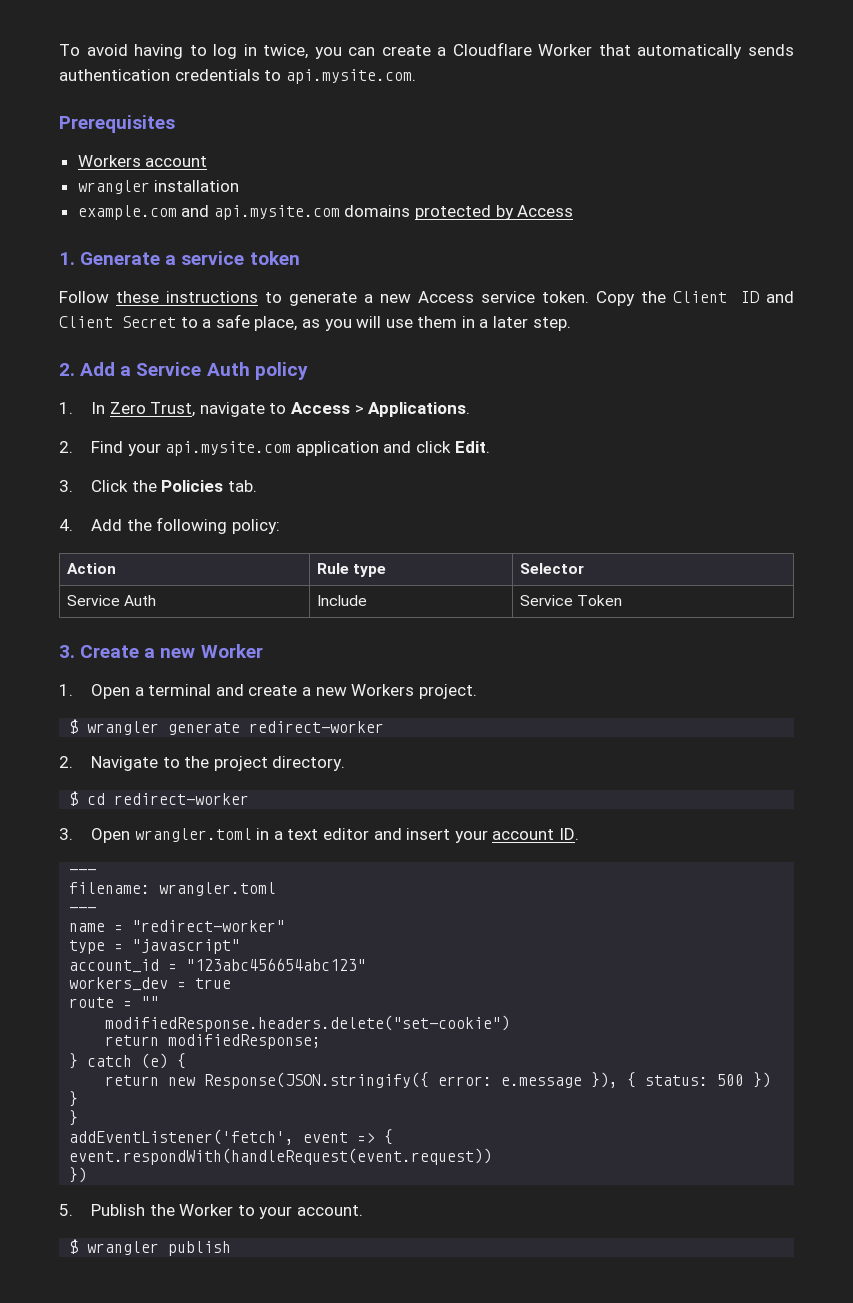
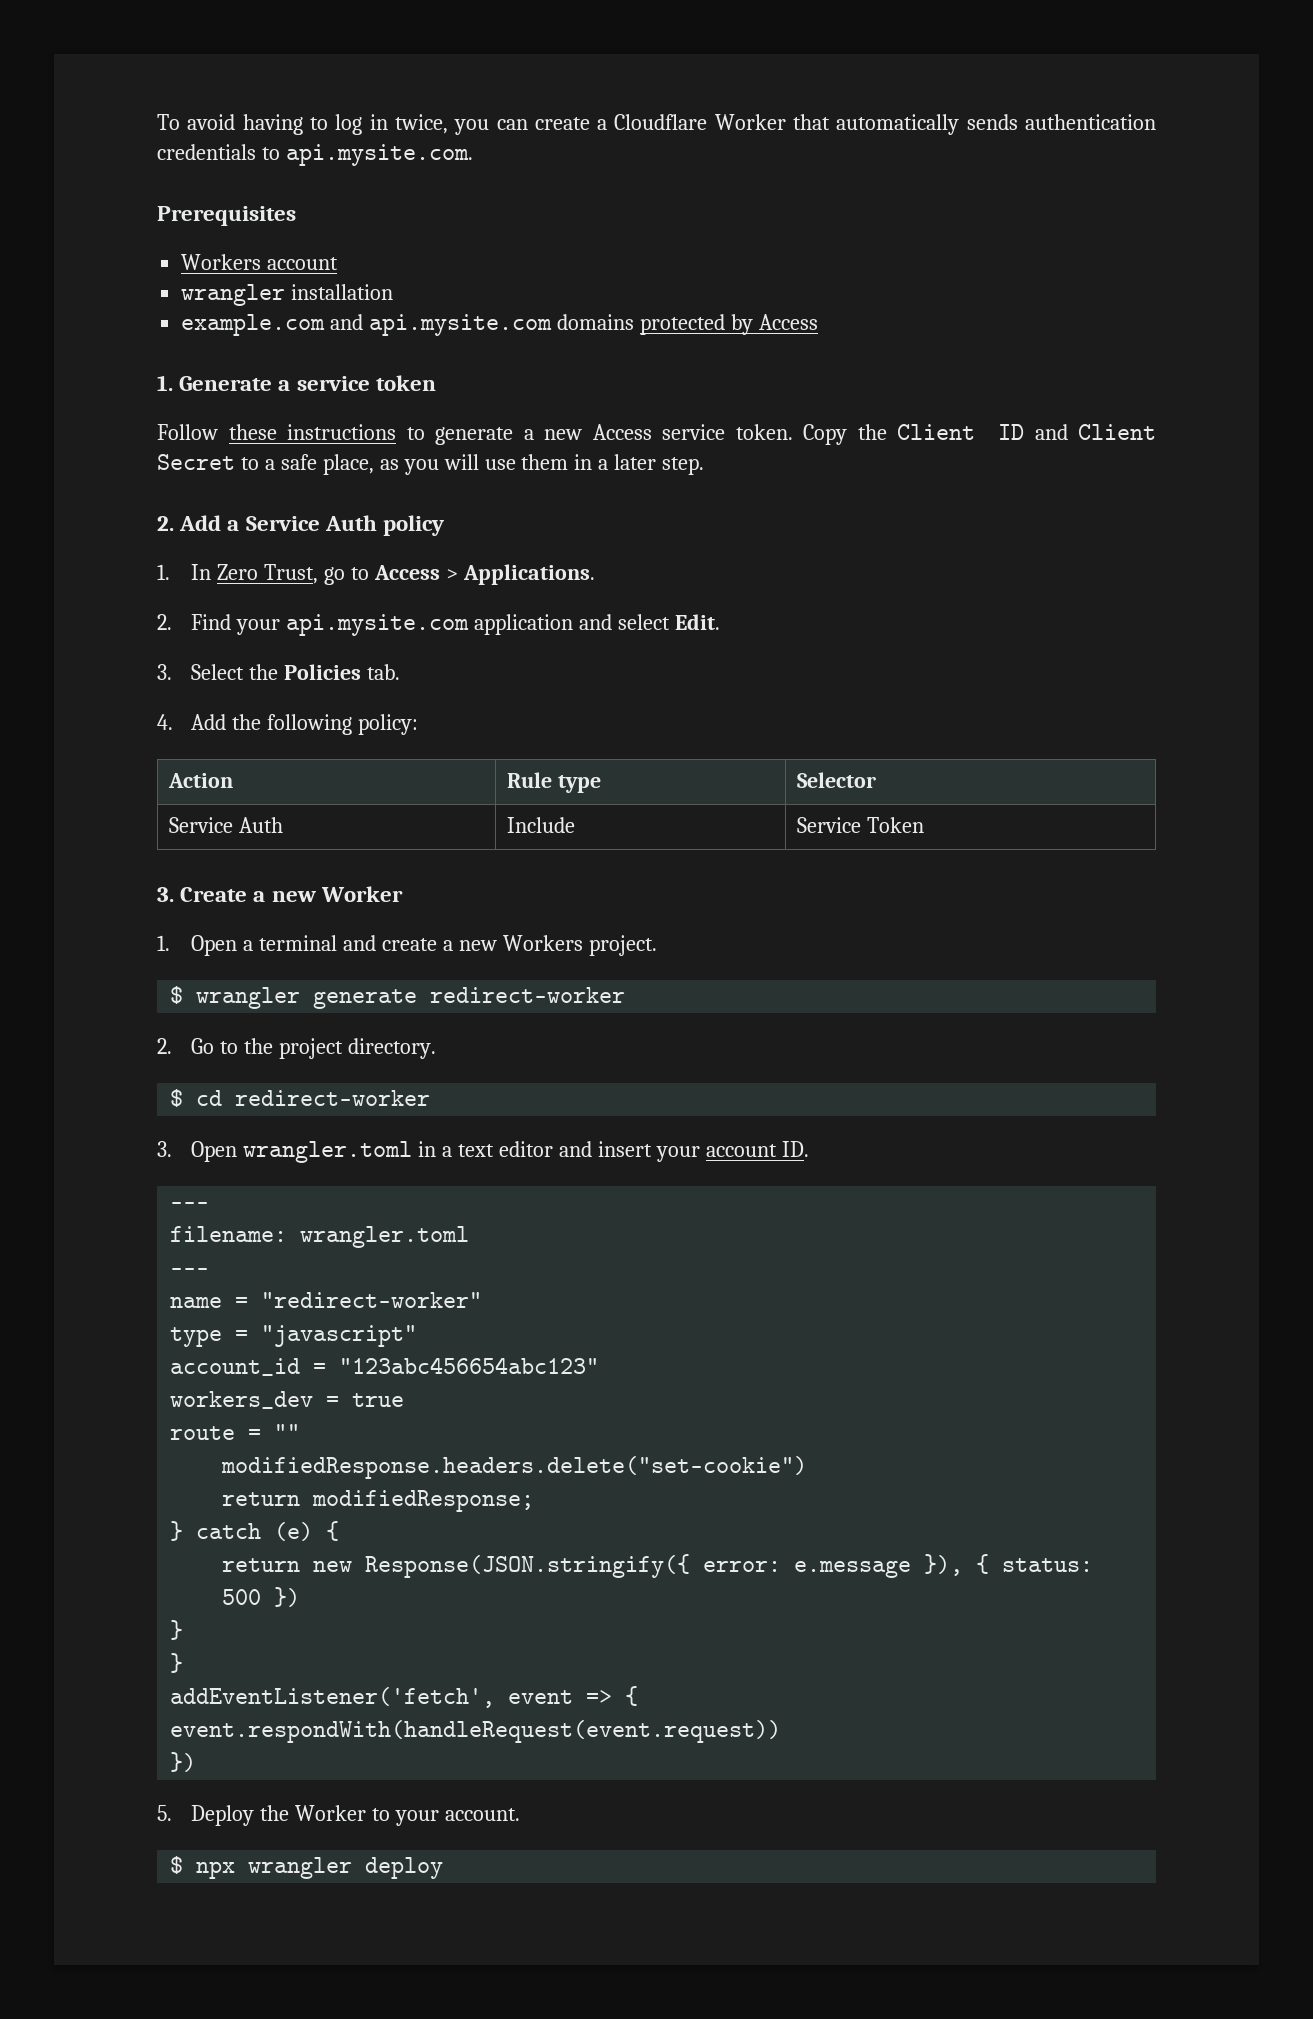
- 1. In Zero Trust, navigate to Access > Applications.
+ 1. In Zero Trust, go to Access > Applications.
- 2. Find your api.mysite.com application and click Edit.
+ 2. Find your api.mysite.com application and select Edit.
- 3. Click the Policies tab.
+ 3. Select the Policies tab.
- 2. Navigate to the project directory.
+ 2. Go to the project directory.
- 5. Publish the Worker to your account.
+ 5. Deploy the Worker to your account.
- $ wrangler publish
+ $ npx wrangler deploy

